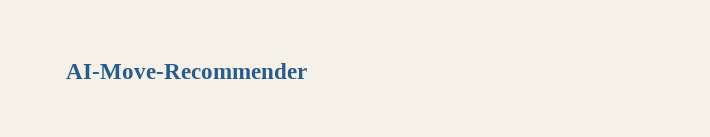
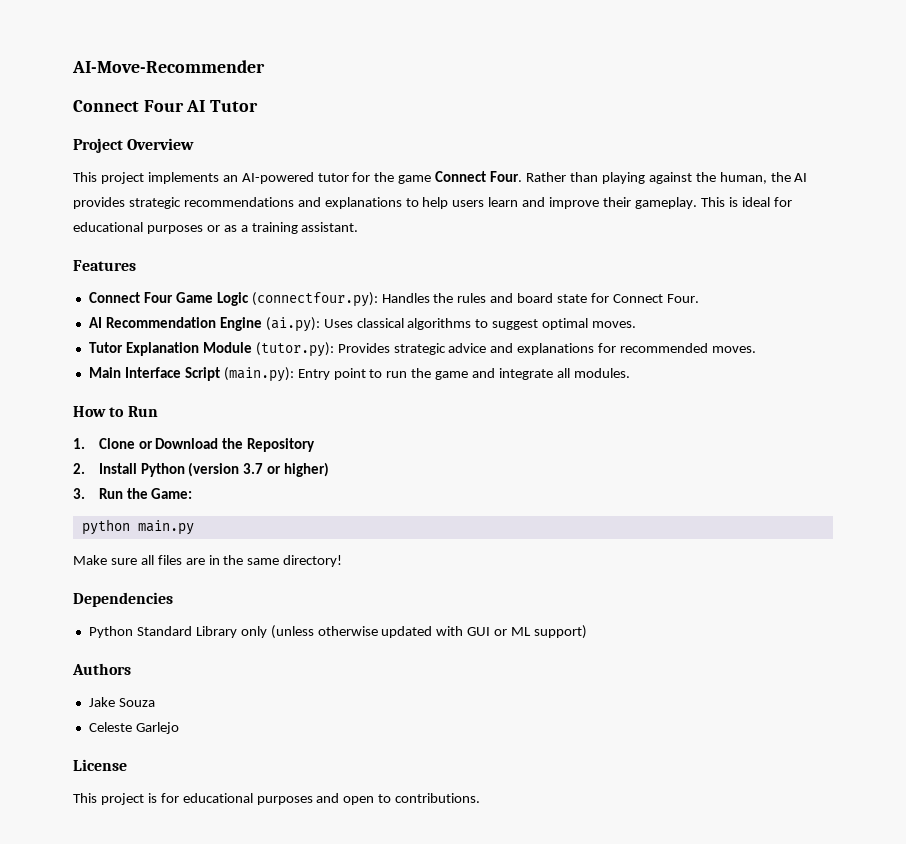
+ Connect Four AI Tutor
+ Project Overview
+ This project implements an AI-powered tutor for the game Connect Four. Rather than playing against the human, the AI provides strategic recommendations and explanations to help users learn and improve their gameplay. This is ideal for educational purposes or as a training assistant.
+ Features
+ Connect Four Game Logic (connectfour.py): Handles the rules and board state for Connect Four.
+ AI Recommendation Engine (ai.py): Uses classical algorithms to suggest optimal moves.
+ Tutor Explanation Module (tutor.py): Provides strategic advice and explanations for recommended moves.
+ Main Interface Script (main.py): Entry point to run the game and integrate all modules.
+ How to Run
+ 1. Clone or Download the Repository
+ 2. Install Python (version 3.7 or higher)
+ 3. Run the Game:
+ python main.py
+ Make sure all files are in the same directory!
+ Dependencies
+ Python Standard Library only (unless otherwise updated with GUI or ML support)
+ Authors
+ Jake Souza
+ Celeste Garlejo
+ License
+ This project is for educational purposes and open to contributions.

